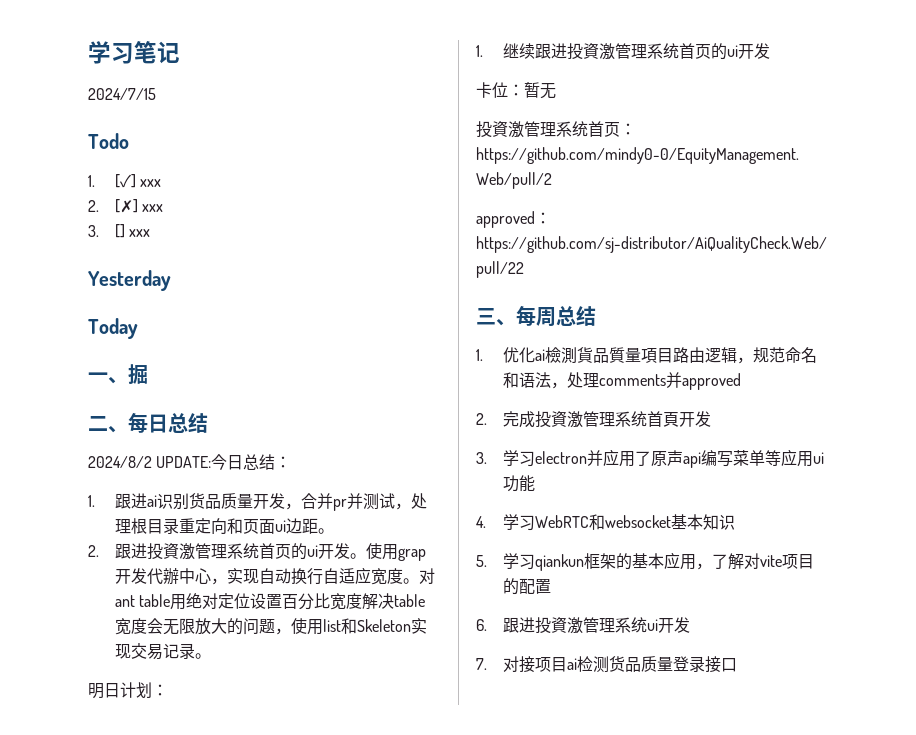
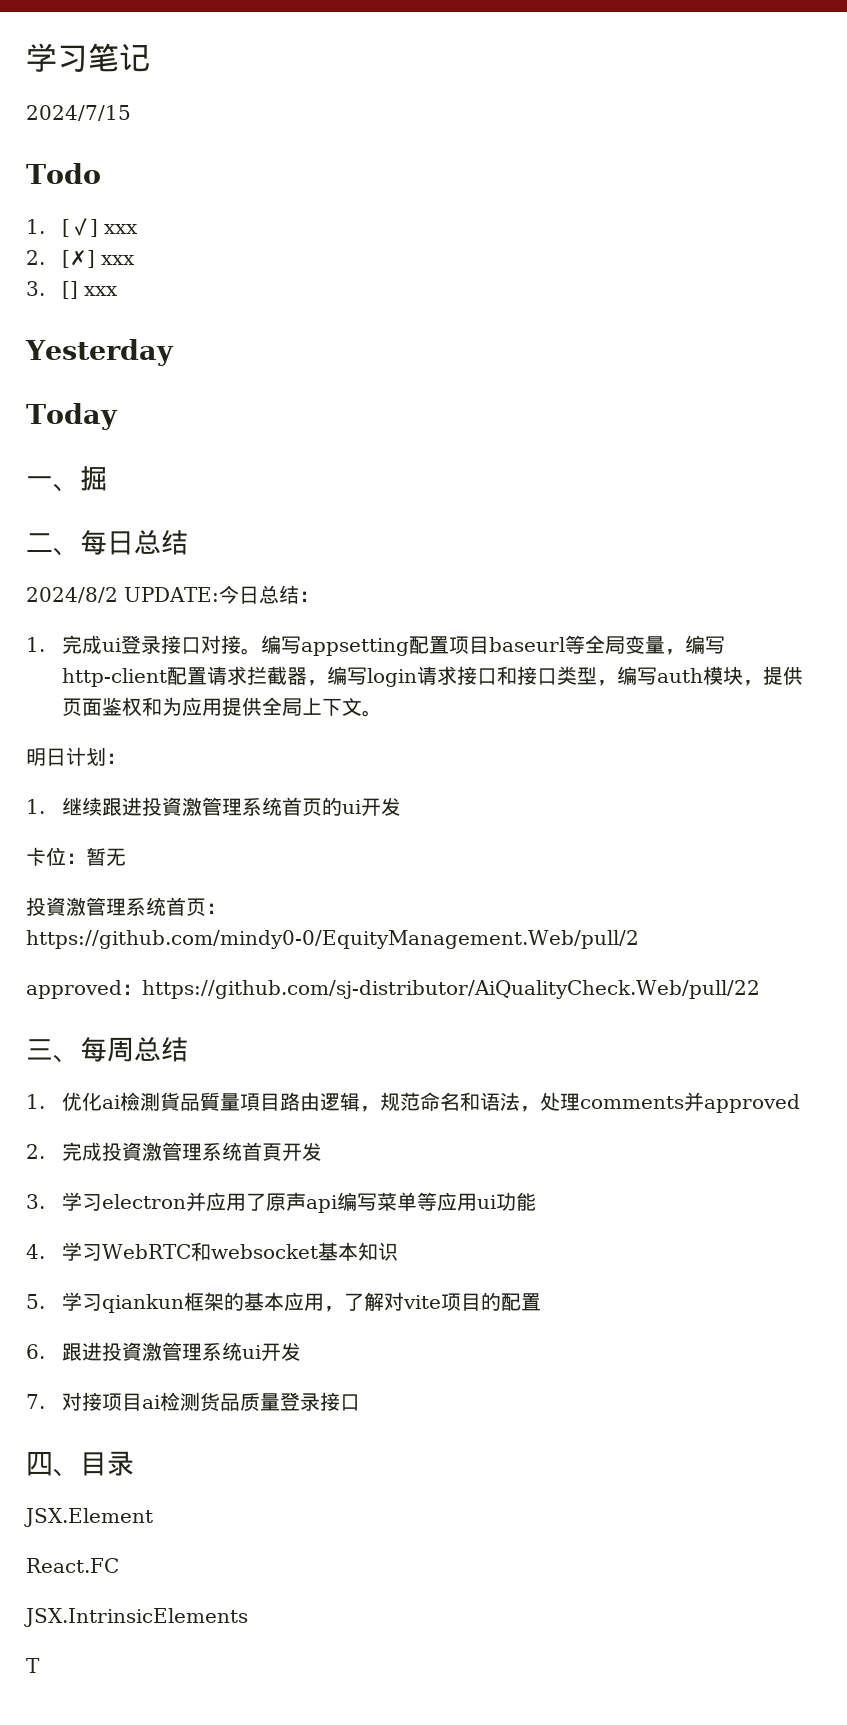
- 1.跟进ai识别货品质量开发，合并pr并测试，处理根目录重定向和页面ui边距。
- 2.跟进投資激管理系统首页的ui开发。使用grap开发代辦中心，实现自动换行自适应宽度。对ant table用绝对定位设置百分比宽度解决table宽度会无限放大的问题，使用list和Skeleton实现交易记录。
+ 1.完成ui登录接口对接。编写appsetting配置项目baseurl等全局变量，编写http-client配置请求拦截器，编写login请求接口和接口类型，编写auth模块，提供页面鉴权和为应用提供全局上下文。
+ 四、目录
+ JSX.Element
+ React.FC
+ JSX.IntrinsicElements
+ T

